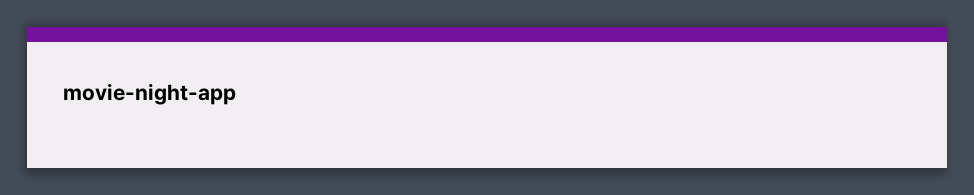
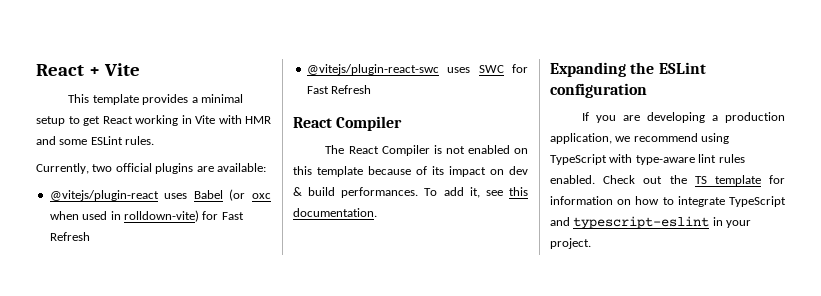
- movie-night-app
+ React + Vite
+ This template provides a minimal setup to get React working in Vite with HMR and some ESLint rules.
+ Currently, two official plugins are available:
+ @vitejs/plugin-react uses Babel (or oxc when used in rolldown-vite) for Fast Refresh
+ @vitejs/plugin-react-swc uses SWC for Fast Refresh
+ React Compiler
+ The React Compiler is not enabled on this template because of its impact on dev & build performances. To add it, see this documentation.
+ Expanding the ESLint configuration
+ If you are developing a production application, we recommend using TypeScript with type-aware lint rules enabled. Check out the TS template for information on how to integrate TypeScript and typescript-eslint in your project.

